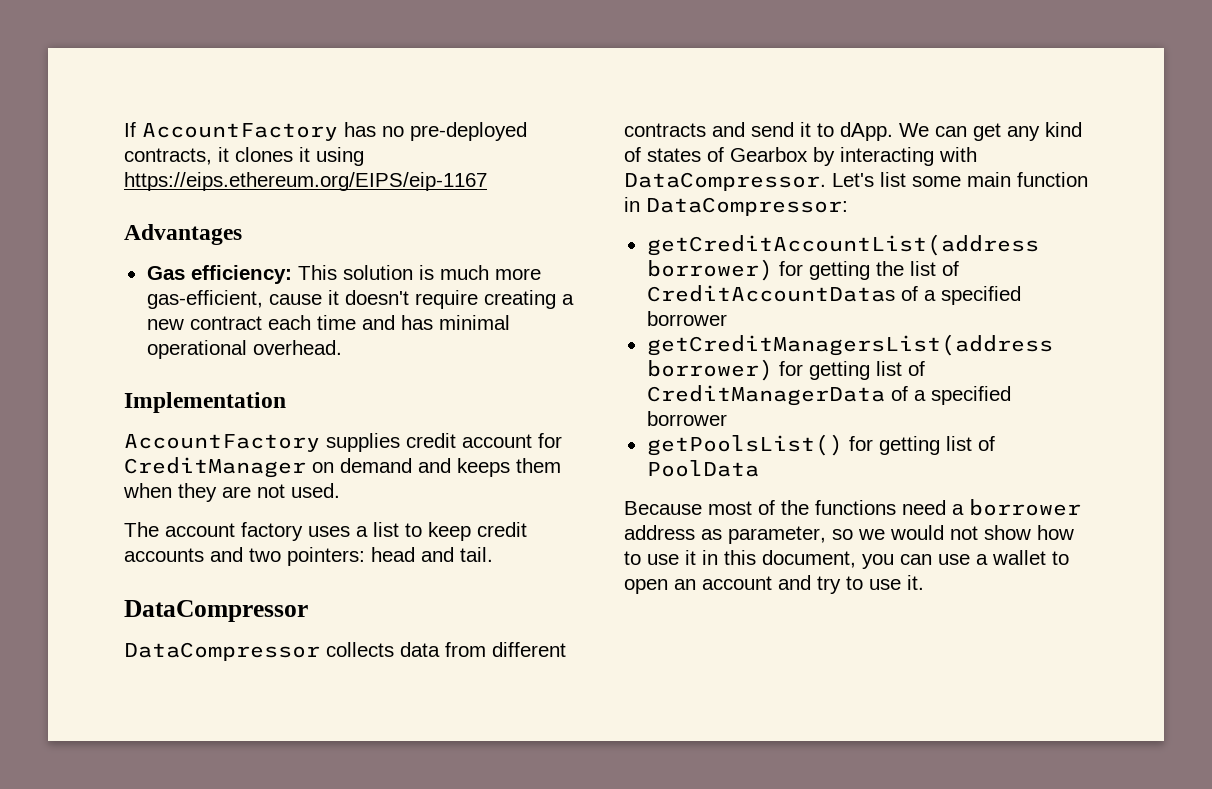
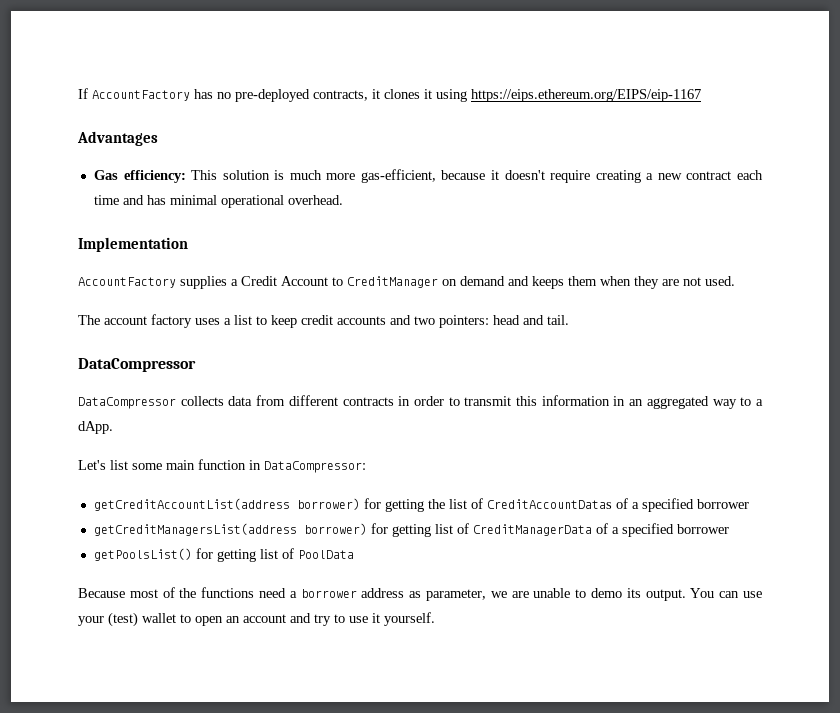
- Gas efficiency: This solution is much more gas-efficient, cause it doesn't require creating a new contract each time and has minimal operational overhead.
+ Gas efficiency: This solution is much more gas-efficient, because it doesn't require creating a new contract each time and has minimal operational overhead.
- AccountFactory supplies credit account for CreditManager on demand and keeps them when they are not used.
+ AccountFactory supplies a Credit Account to CreditManager on demand and keeps them when they are not used.
- DataCompressor collects data from different contracts and send it to dApp. We can get any kind of states of Gearbox by interacting with DataCompressor. Let's list some main function in DataCompressor:
+ DataCompressor collects data from different contracts in order to transmit this information in an aggregated way to a dApp.
+ Let's list some main function in DataCompressor:
- Because most of the functions need a borrower address as parameter, so we would not show how to use it in this document, you can use a wallet to open an account and try to use it.
+ Because most of the functions need a borrower address as parameter, we are unable to demo its output. You can use your (test) wallet to open an account and try to use it yourself.

